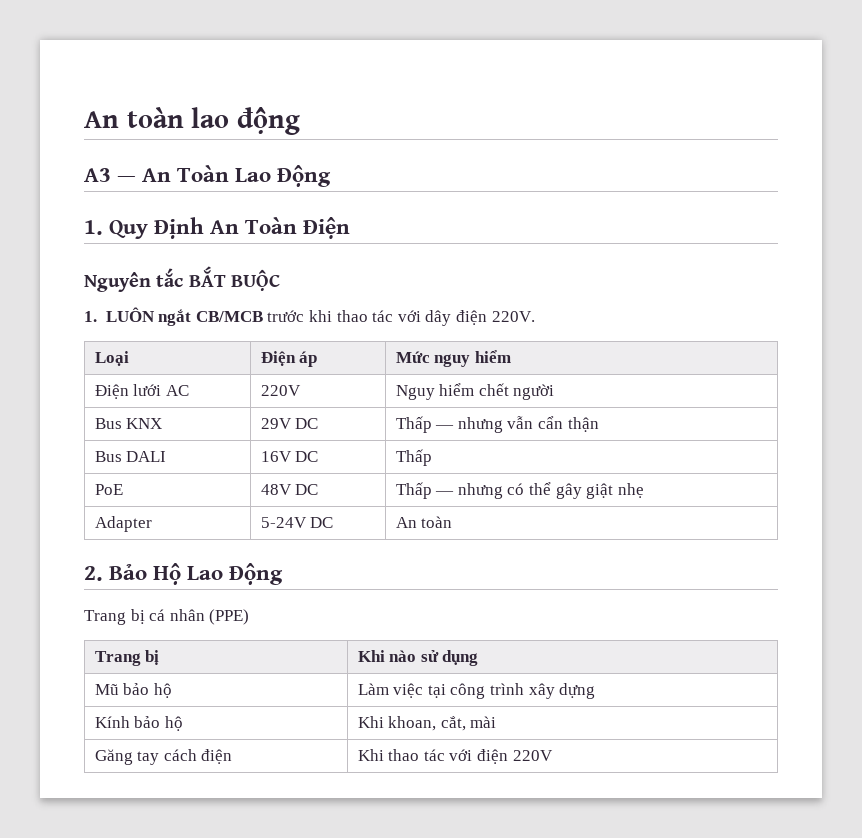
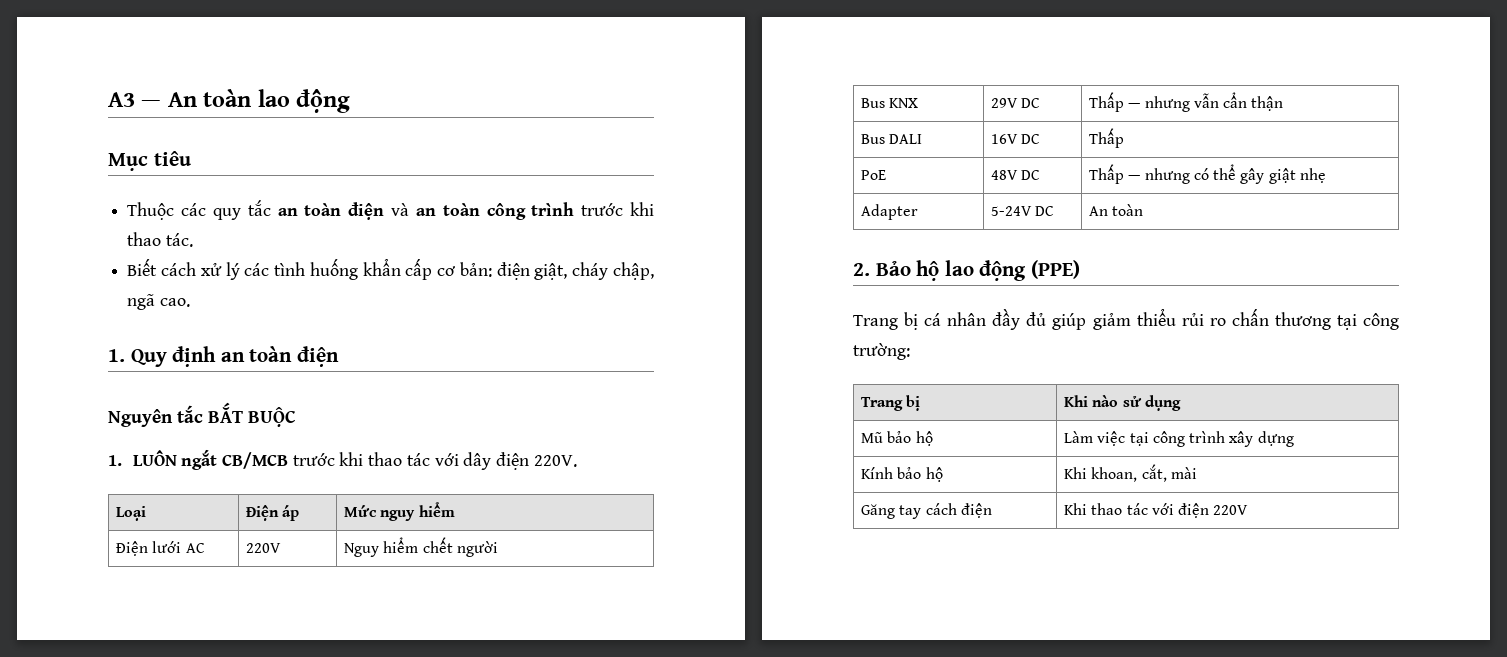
- An toàn lao động
+ A3 — An toàn lao động
- A3 — An Toàn Lao Động
- 1. Quy Định An Toàn Điện
+ Mục tiêu
+ Thuộc các quy tắc an toàn điện và an toàn công trình trước khi thao tác.
+ Biết cách xử lý các tình huống khẩn cấp cơ bản: điện giật, cháy chập, ngã cao.
+ 1. Quy định an toàn điện
- 2. Bảo Hộ Lao Động
+ 2. Bảo hộ lao động (PPE)
- Trang bị cá nhân (PPE)
+ Trang bị cá nhân đầy đủ giúp giảm thiểu rủi ro chấn thương tại công trường:

